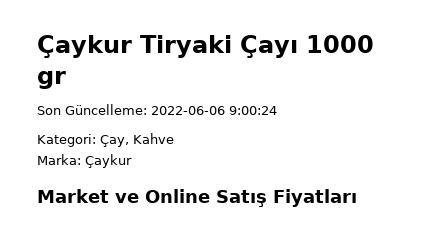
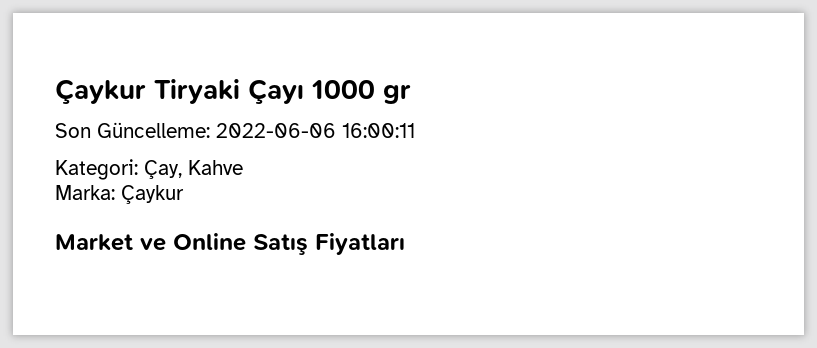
- Son Güncelleme: 2022-06-06 9:00:24
+ Son Güncelleme: 2022-06-06 16:00:11

